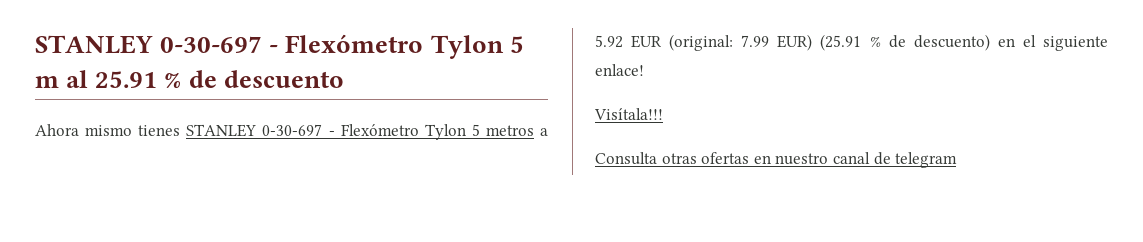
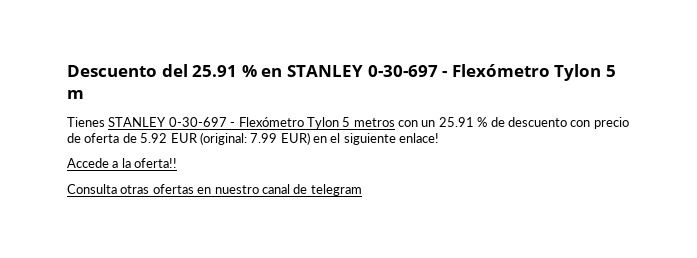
- STANLEY 0-30-697 - Flexómetro Tylon 5 m al 25.91 % de descuento
- Ahora mismo tienes STANLEY 0-30-697 - Flexómetro Tylon 5 metros a 5.92 EUR (original: 7.99 EUR) (25.91 % de descuento) en el siguiente enlace!
+ Descuento del 25.91 % en STANLEY 0-30-697 - Flexómetro Tylon 5 m
+ Tienes STANLEY 0-30-697 - Flexómetro Tylon 5 metros con un 25.91 % de descuento con precio de oferta de 5.92 EUR (original: 7.99 EUR) en el siguiente enlace!
- Visítala!!!
+ Accede a la oferta!!

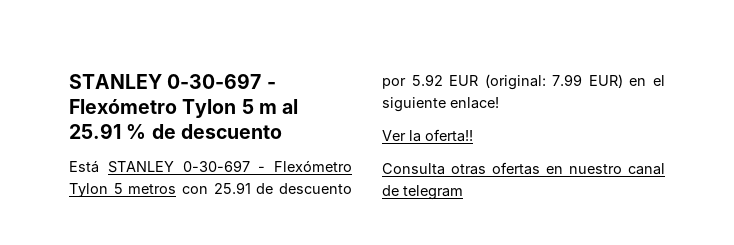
- Descuento del 25.91 % en STANLEY 0-30-697 - Flexómetro Tylon 5 m
- Tienes STANLEY 0-30-697 - Flexómetro Tylon 5 metros con un 25.91 % de descuento con precio de oferta de 5.92 EUR (original: 7.99 EUR) en el siguiente enlace!
+ STANLEY 0-30-697 - Flexómetro Tylon 5 m al 25.91 % de descuento
+ Está STANLEY 0-30-697 - Flexómetro Tylon 5 metros con 25.91 de descuento por 5.92 EUR (original: 7.99 EUR) en el siguiente enlace!
- Accede a la oferta!!
+ Ver la oferta!!

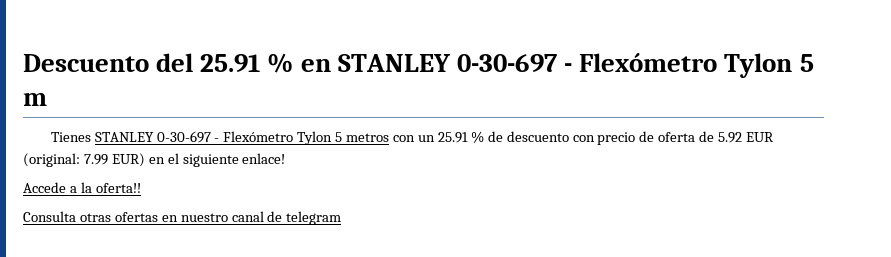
- STANLEY 0-30-697 - Flexómetro Tylon 5 m al 25.91 % de descuento
- Está STANLEY 0-30-697 - Flexómetro Tylon 5 metros con 25.91 de descuento por 5.92 EUR (original: 7.99 EUR) en el siguiente enlace!
+ Descuento del 25.91 % en STANLEY 0-30-697 - Flexómetro Tylon 5 m
+ Tienes STANLEY 0-30-697 - Flexómetro Tylon 5 metros con un 25.91 % de descuento con precio de oferta de 5.92 EUR (original: 7.99 EUR) en el siguiente enlace!
- Ver la oferta!!
+ Accede a la oferta!!

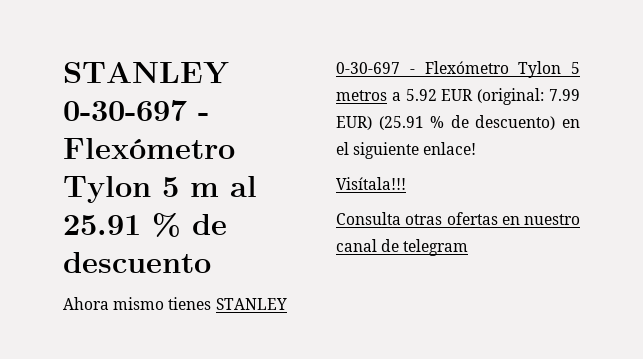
- Descuento del 25.91 % en STANLEY 0-30-697 - Flexómetro Tylon 5 m
- Tienes STANLEY 0-30-697 - Flexómetro Tylon 5 metros con un 25.91 % de descuento con precio de oferta de 5.92 EUR (original: 7.99 EUR) en el siguiente enlace!
+ STANLEY 0-30-697 - Flexómetro Tylon 5 m al 25.91 % de descuento
+ Ahora mismo tienes STANLEY 0-30-697 - Flexómetro Tylon 5 metros a 5.92 EUR (original: 7.99 EUR) (25.91 % de descuento) en el siguiente enlace!
- Accede a la oferta!!
+ Visítala!!!

